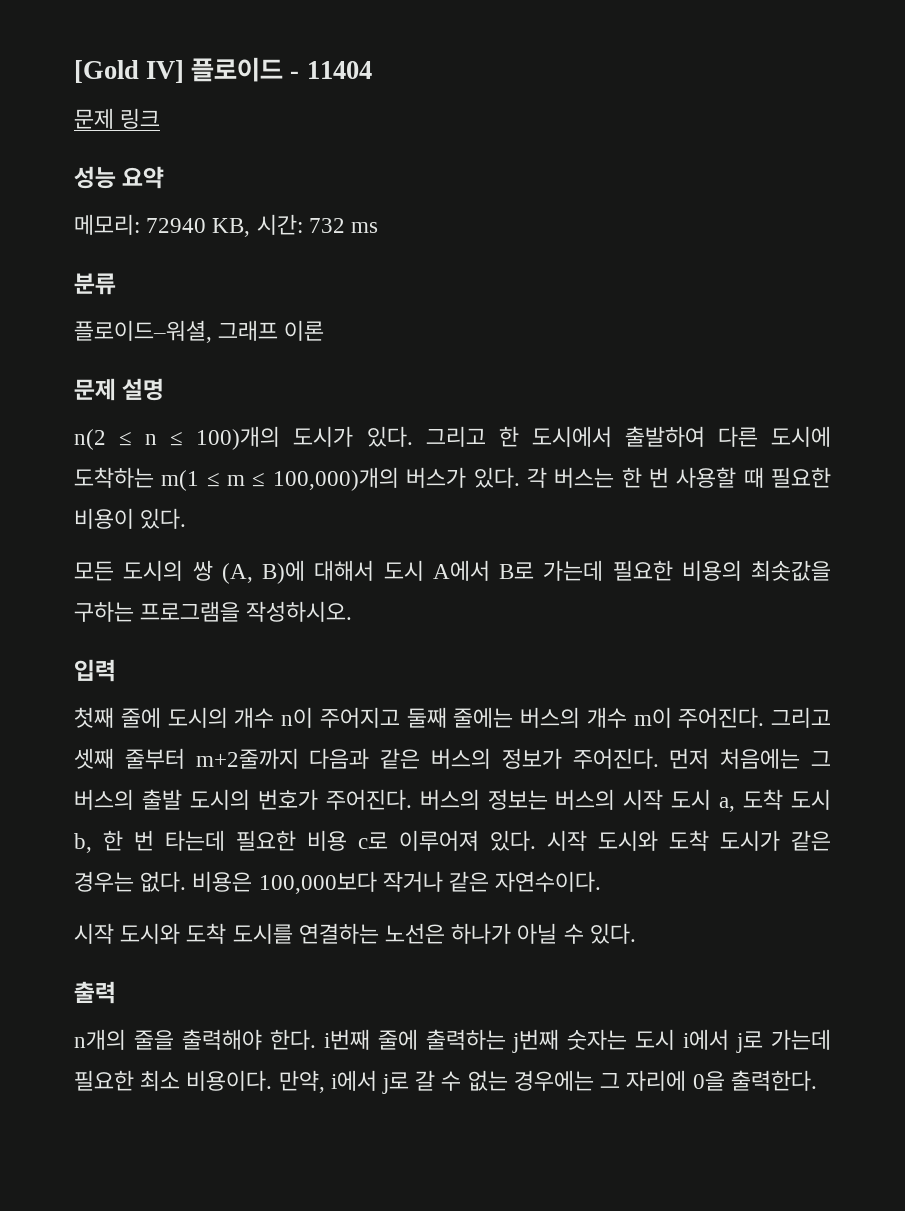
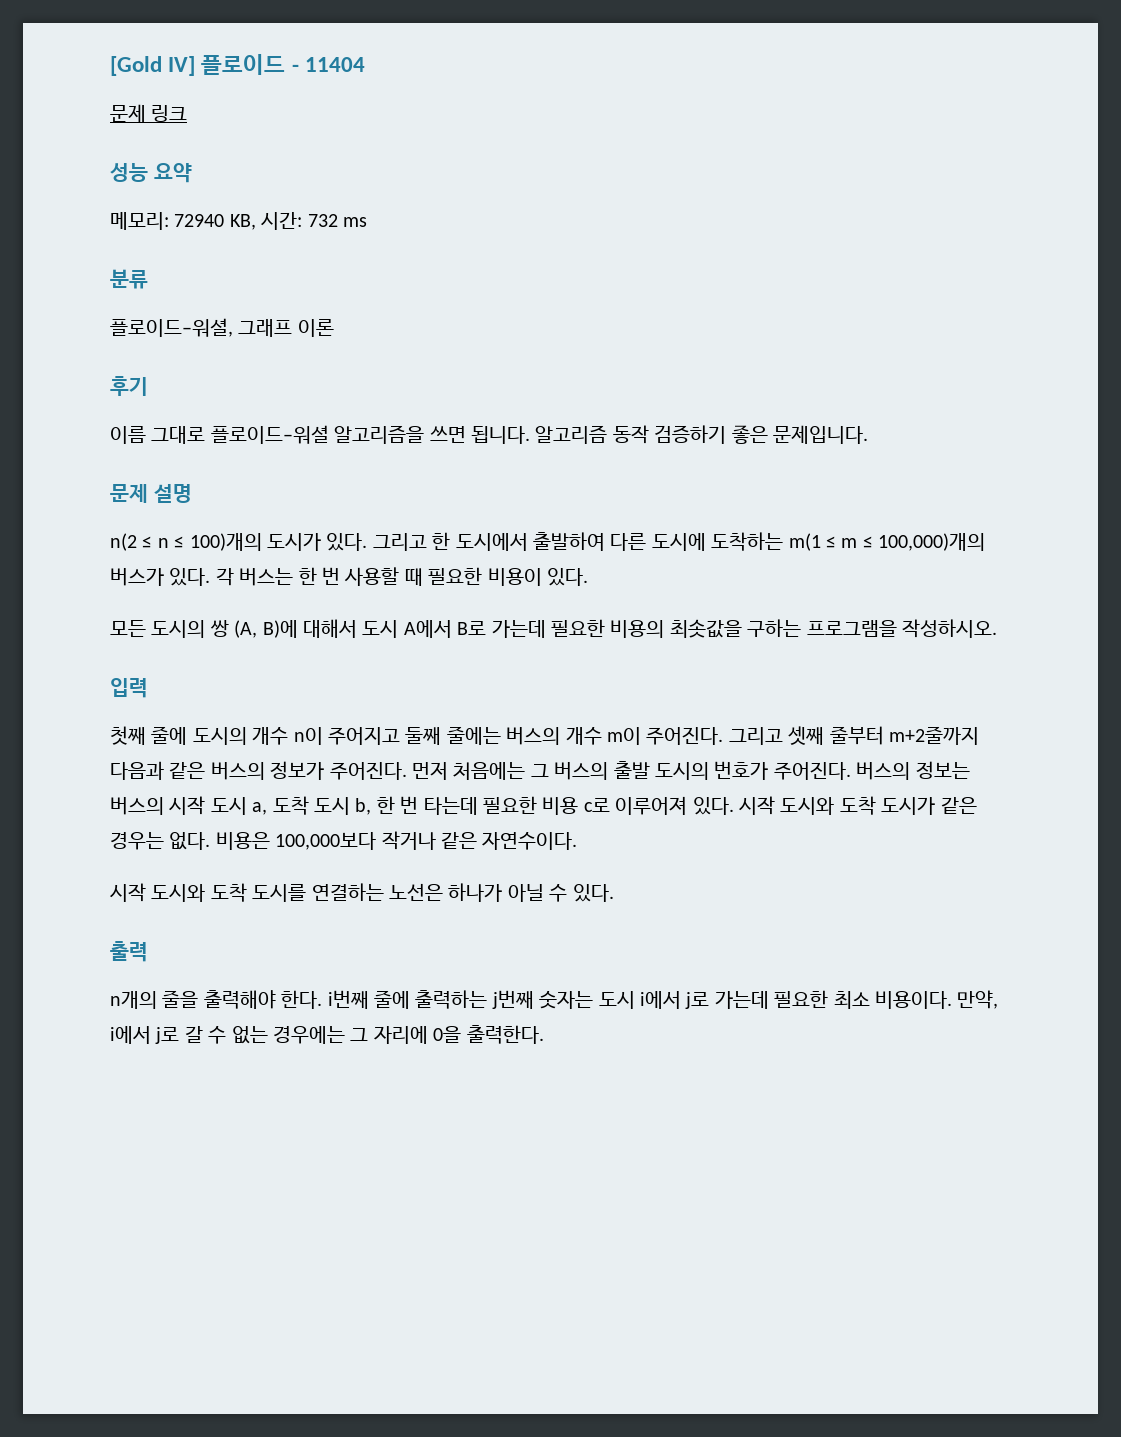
+ 후기
+ 이름 그대로 플로이드–워셜 알고리즘을 쓰면 됩니다. 알고리즘 동작 검증하기 좋은 문제입니다.

